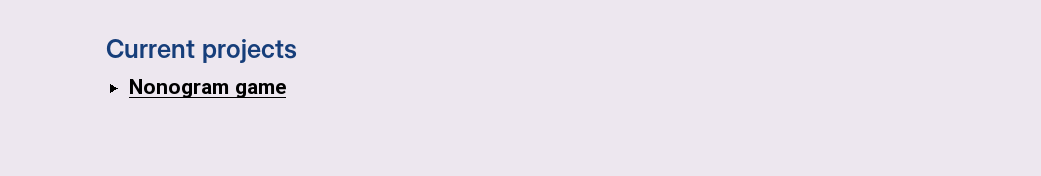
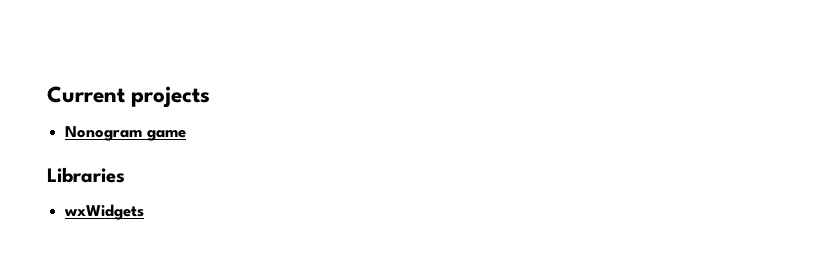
+ Libraries
+ wxWidgets

